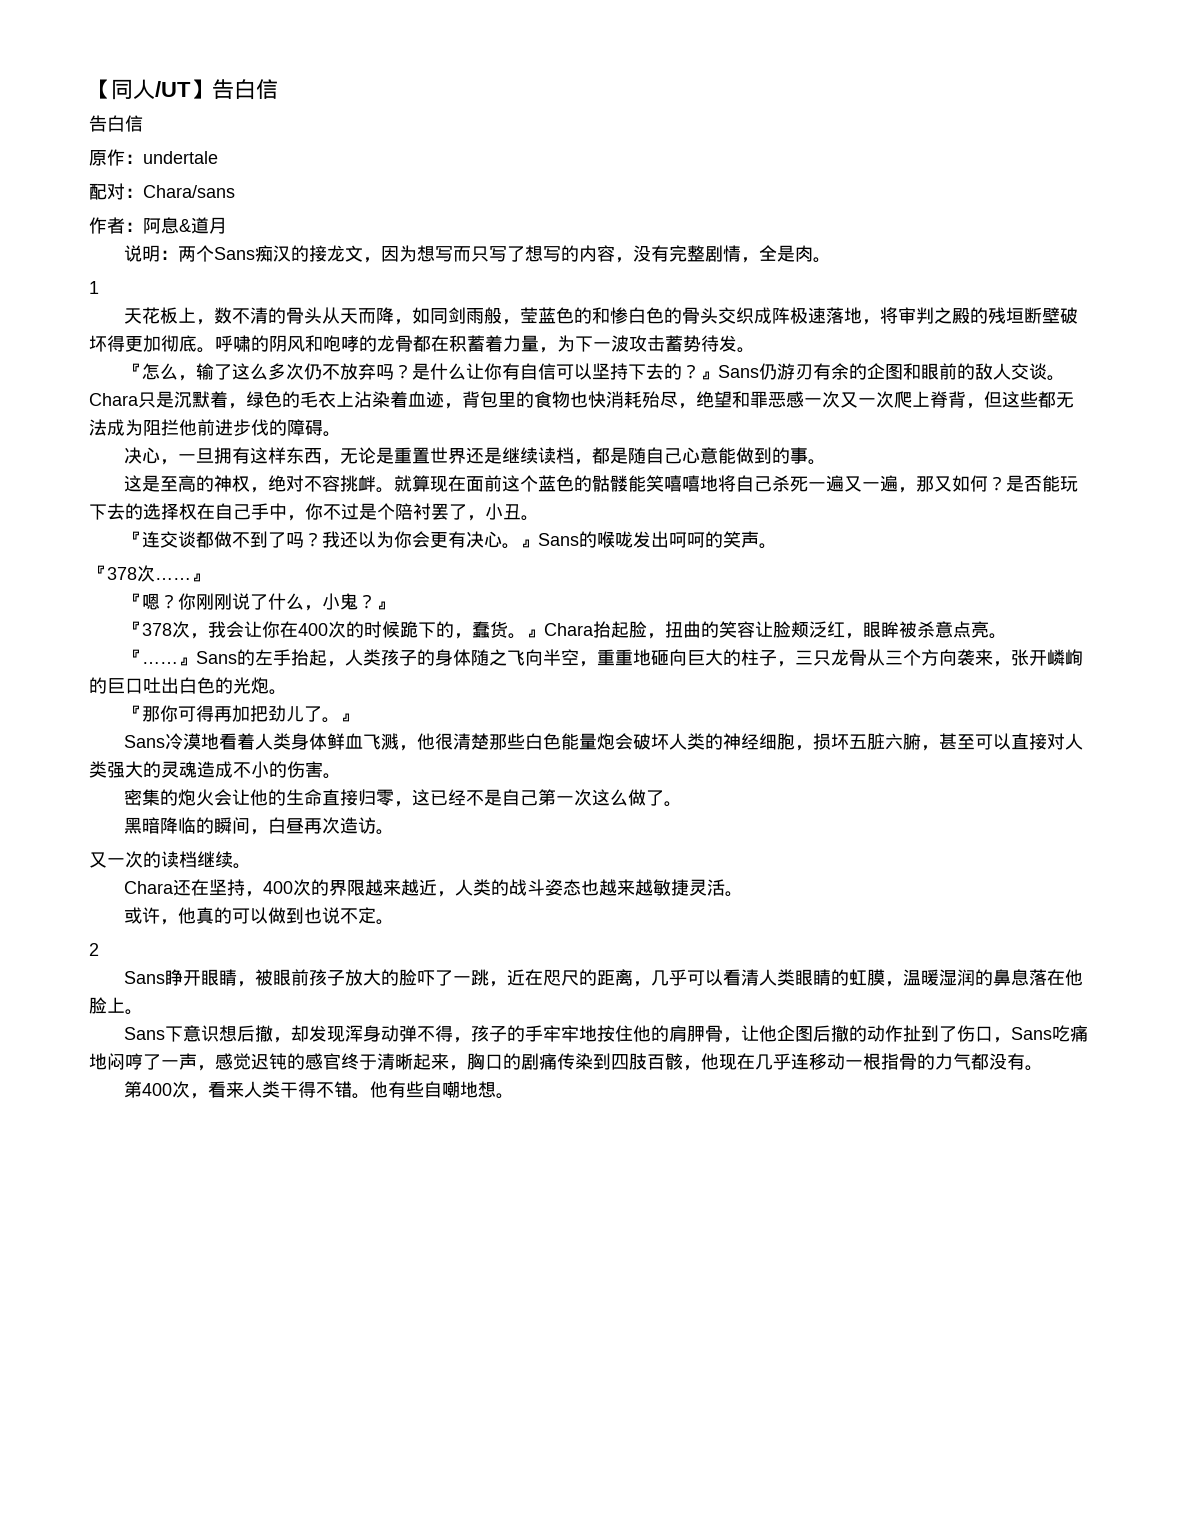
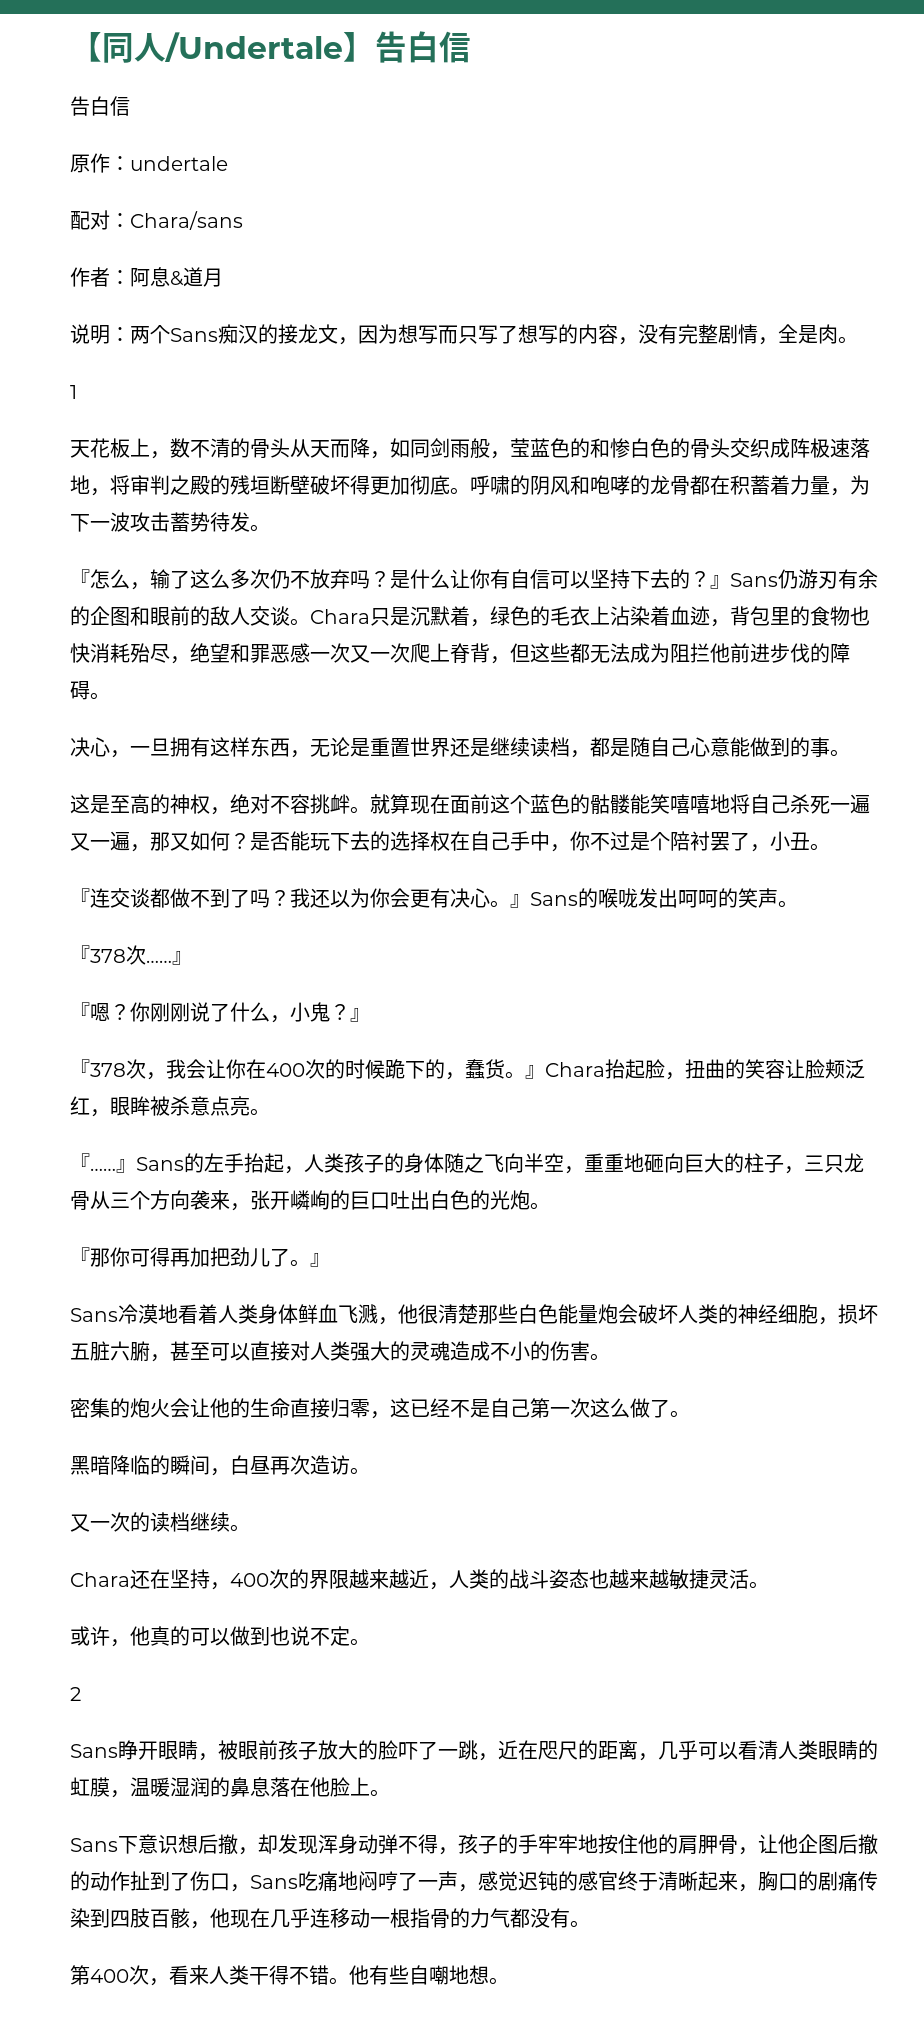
- 【同人/UT】告白信
+ 【同人/Undertale】告白信

